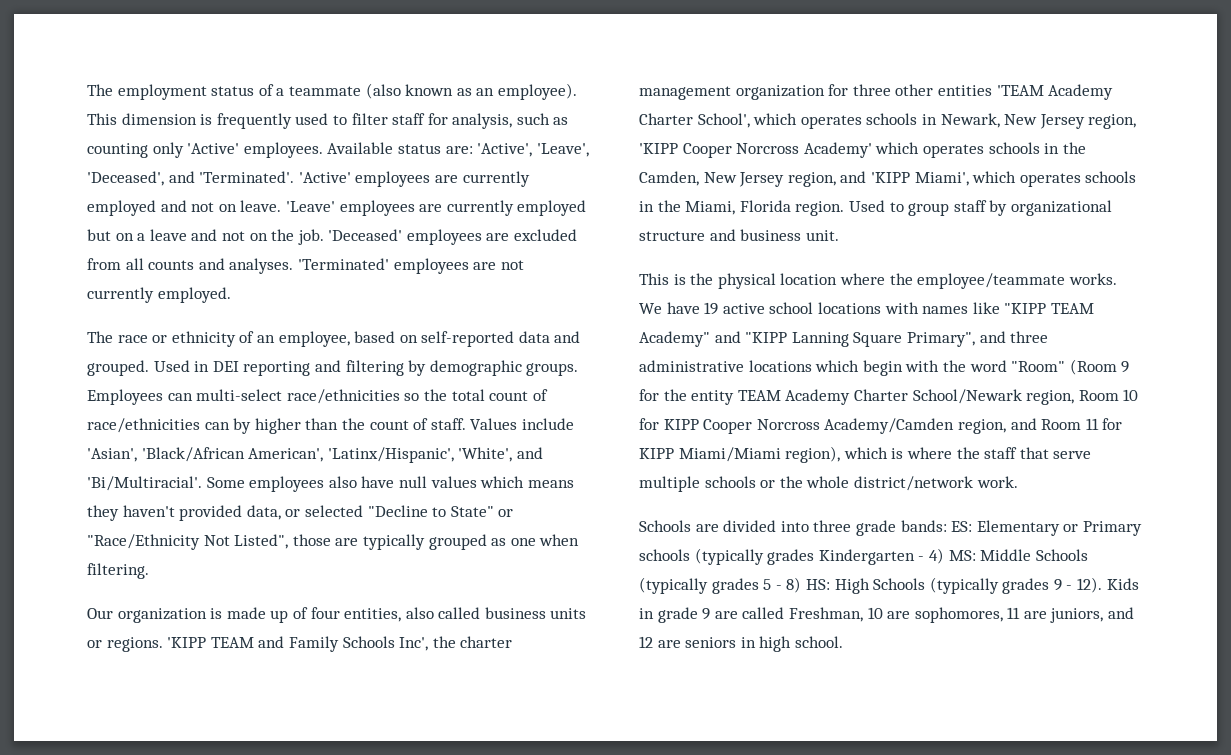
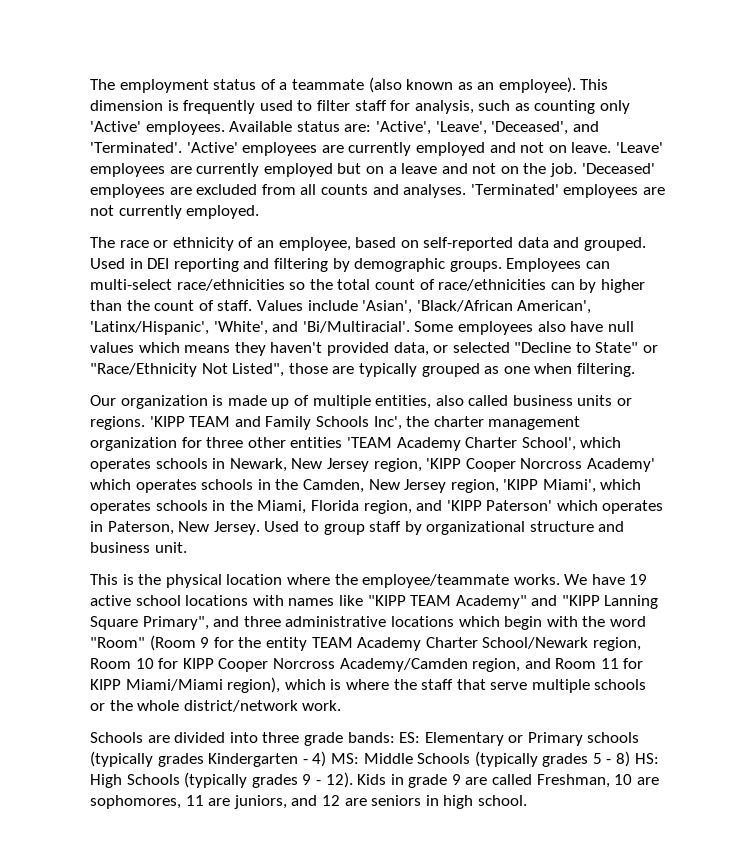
- Our organization is made up of four entities, also called business units or regions.
+ Our organization is made up of multiple entities, also called business units or regions.
- 'KIPP TEAM and Family Schools Inc', the charter management organization for three other entities 'TEAM Academy Charter School', which operates schools in Newark, New Jersey region, 'KIPP Cooper Norcross Academy' which operates schools in the Camden, New Jersey region, and 'KIPP Miami', which operates schools in the Miami, Florida region.
+ 'KIPP TEAM and Family Schools Inc', the charter management organization for three other entities 'TEAM Academy Charter School', which operates schools in Newark, New Jersey region, 'KIPP Cooper Norcross Academy' which operates schools in the Camden, New Jersey region, 'KIPP Miami', which operates schools in the Miami, Florida region, and 'KIPP Paterson' which operates in Paterson, New Jersey.

